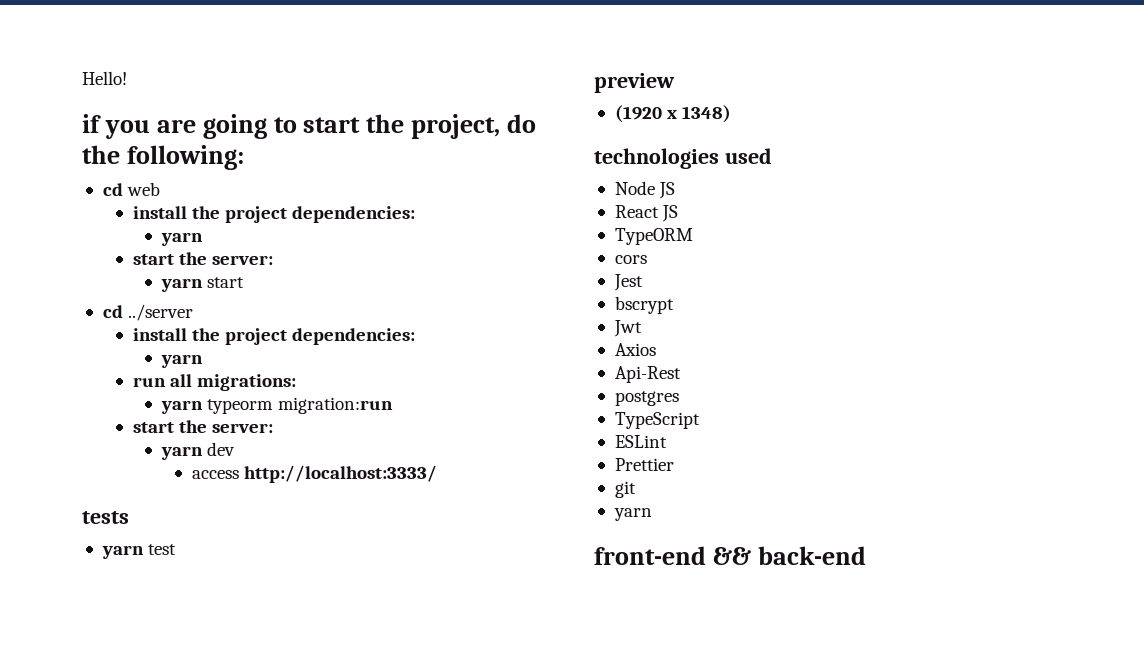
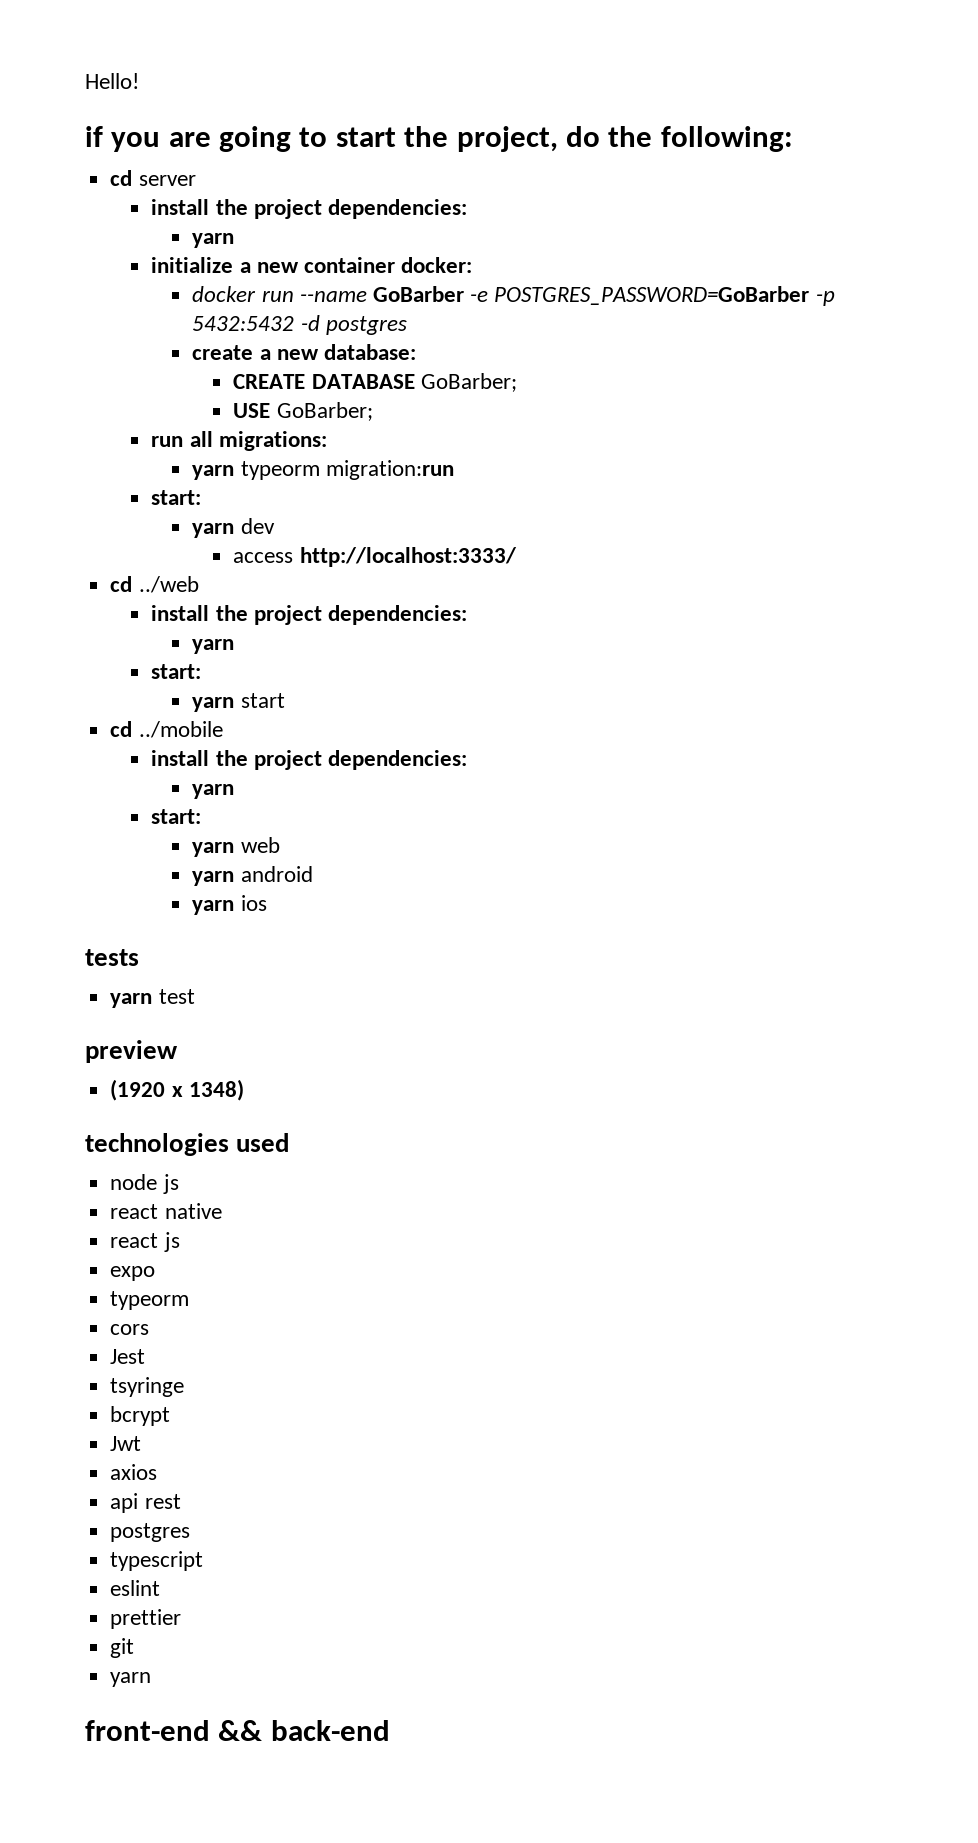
- cd web
+ cd server
  install the project dependencies:
  yarn
- start the server:
- yarn start
- cd ../server
- install the project dependencies:
- yarn
+ initialize a new container docker:
+ docker run --name GoBarber -e POSTGRES_PASSWORD=GoBarber -p 5432:5432 -d postgres
+ create a new database:
+ CREATE DATABASE GoBarber;
+ USE GoBarber;
  yarn typeorm migration:run
- start the server:
+ start:
+ cd ../web
+ install the project dependencies:
+ yarn
+ start:
+ yarn start
+ cd ../mobile
+ install the project dependencies:
+ yarn
+ start:
+ yarn web
+ yarn android
+ yarn ios
- Node JS
- React JS
- TypeORM
+ node js
+ react native
+ react js
+ expo
+ typeorm
- bscrypt
+ tsyringe
+ bcrypt
- Axios
- Api-Rest
+ axios
+ api rest
  postgres
- TypeScript
- ESLint
- Prettier
+ typescript
+ eslint
+ prettier

